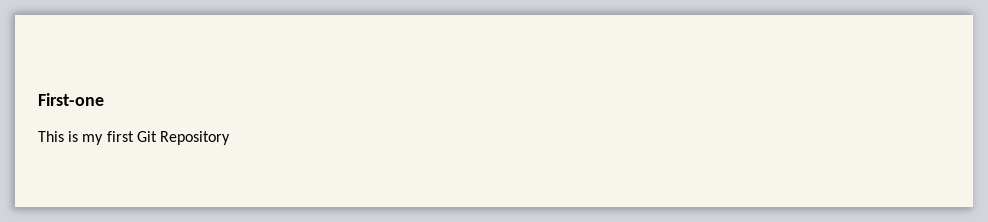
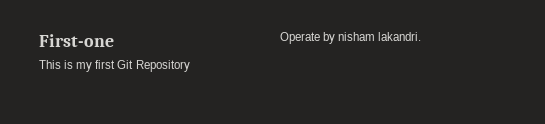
+ Operate by nisham lakandri.

